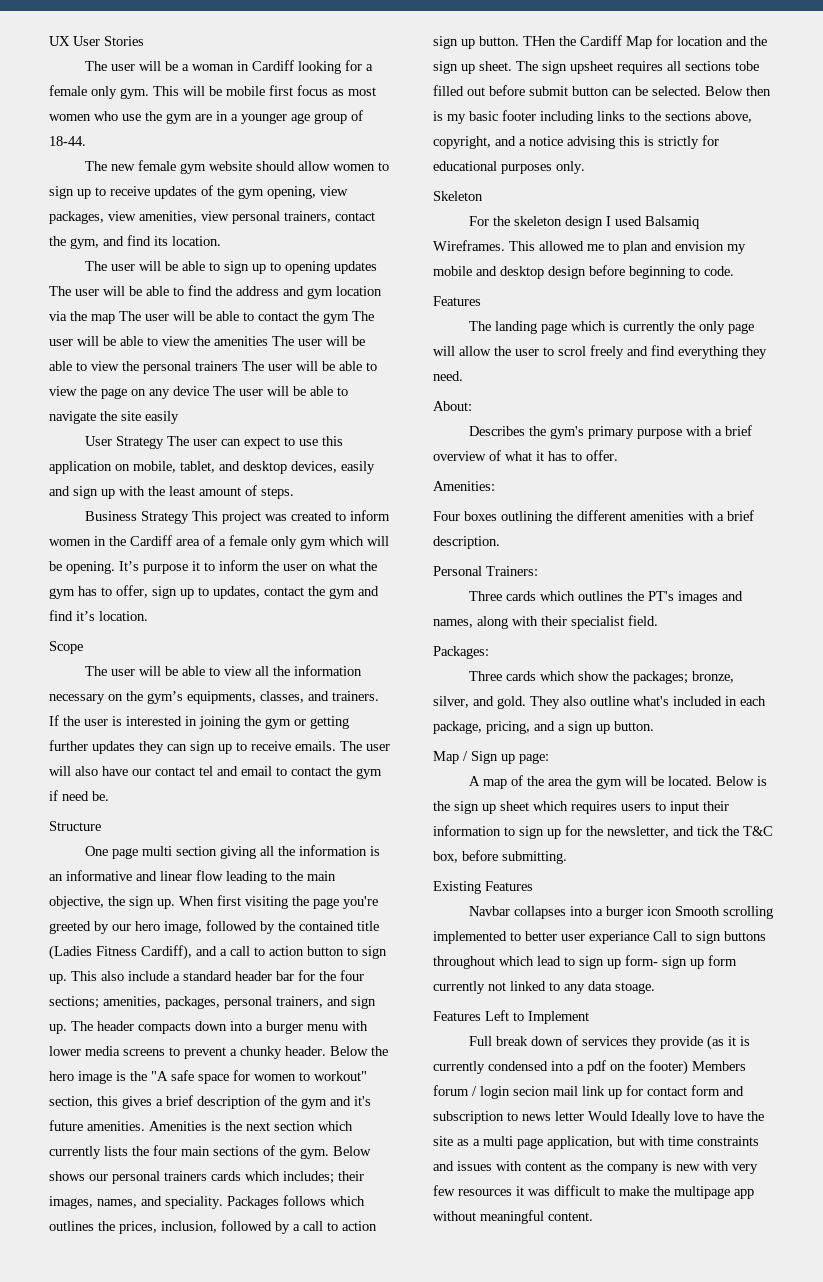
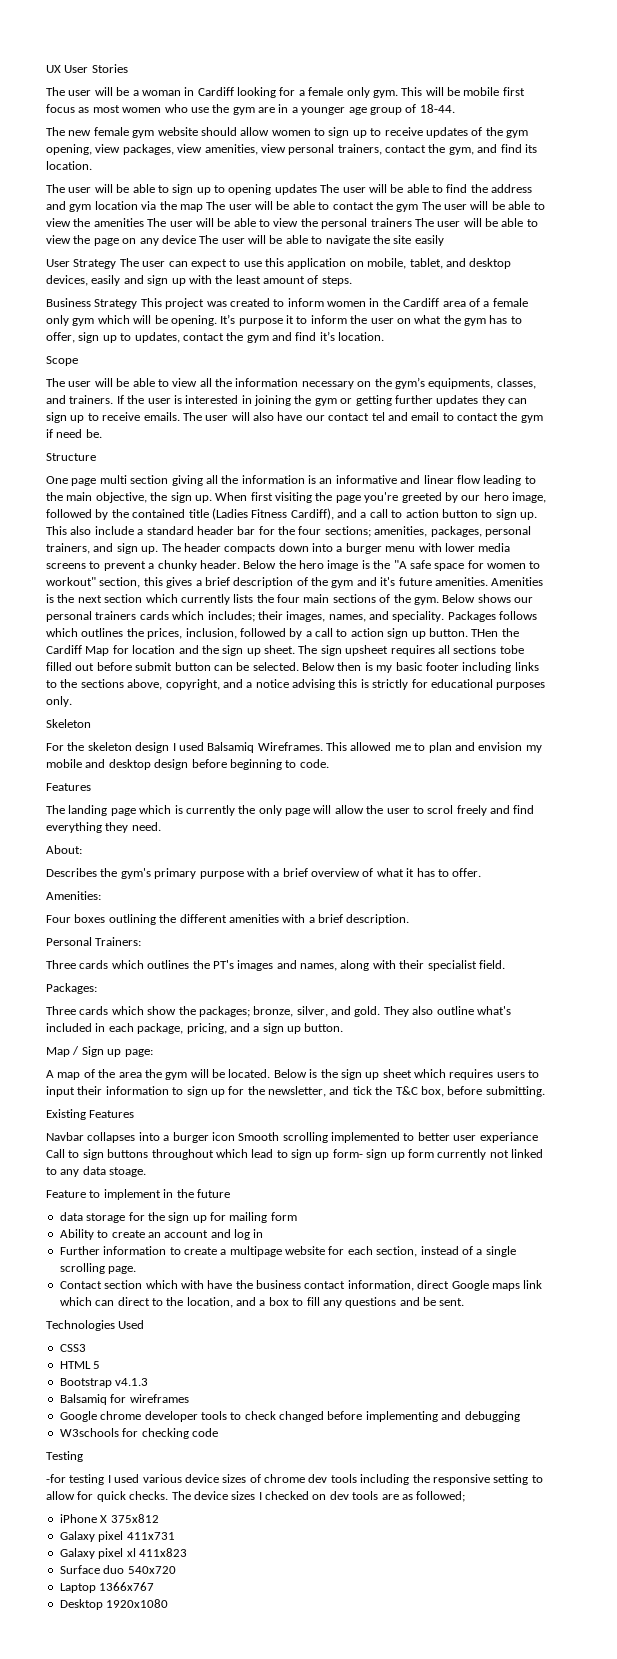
- Features Left to Implement
- Full break down of services they provide (as it is currently condensed into a pdf on the footer) Members forum / login secion mail link up for contact form and subscription to news letter Would Ideally love to have the site as a multi page application, but with time constraints and issues with content as the company is new with very few resources it was difficult to make the multipage app without meaningful content.
+ Feature to implement in the future
+ data storage for the sign up for mailing form
+ Ability to create an account and log in
+ Further information to create a multipage website for each section, instead of a single scrolling page.
+ Contact section which with have the business contact information, direct Google maps link which can direct to the location, and a box to fill any questions and be sent.
+ Technologies Used
+ CSS3
+ HTML 5
+ Bootstrap v4.1.3
+ Balsamiq for wireframes
+ Google chrome developer tools to check changed before implementing and debugging
+ W3schools for checking code
+ Testing
+ -for testing I used various device sizes of chrome dev tools including the responsive setting to allow for quick checks. The device sizes I checked on dev tools are as followed;
+ iPhone X 375x812
+ Galaxy pixel 411x731
+ Galaxy pixel xl 411x823
+ Surface duo 540x720
+ Laptop 1366x767
+ Desktop 1920x1080

